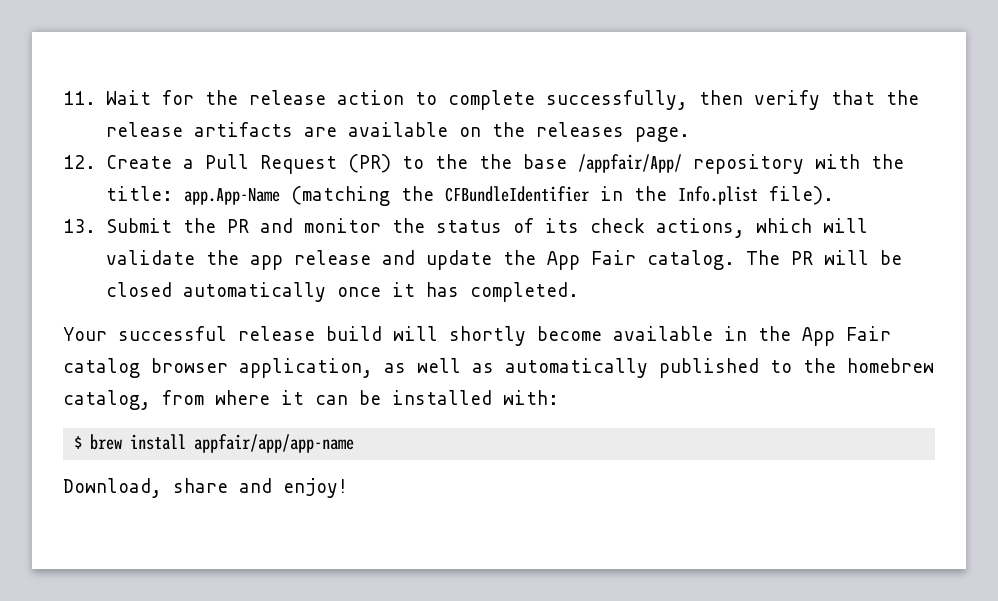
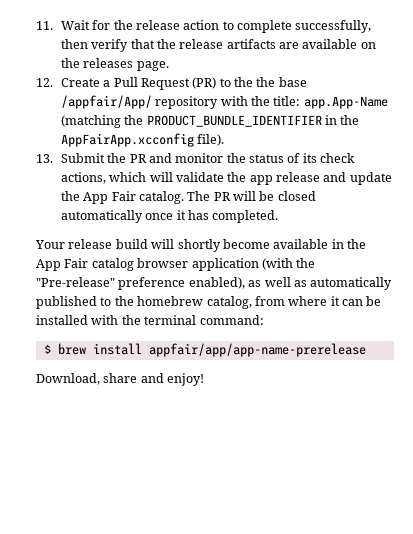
- 12. Create a Pull Request (PR) to the the base /appfair/App/ repository with the title: app.App-Name (matching the CFBundleIdentifier in the Info.plist file).
+ 12. Create a Pull Request (PR) to the the base /appfair/App/ repository with the title: app.App-Name (matching the PRODUCT_BUNDLE_IDENTIFIER in the AppFairApp.xcconfig file).
- Your successful release build will shortly become available in the App Fair catalog browser application, as well as automatically published to the homebrew catalog, from where it can be installed with:
+ Your release build will shortly become available in the App Fair catalog browser application (with the "Pre-release" preference enabled), as well as automatically published to the homebrew catalog, from where it can be installed with the terminal command:
- $ brew install appfair/app/app-name
+ $ brew install appfair/app/app-name-prerelease

